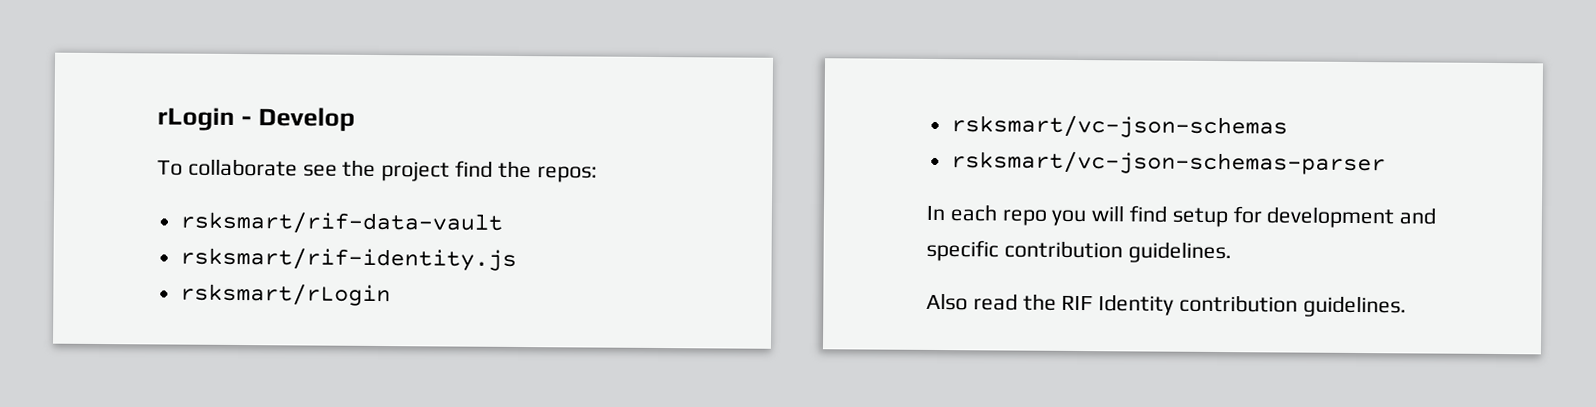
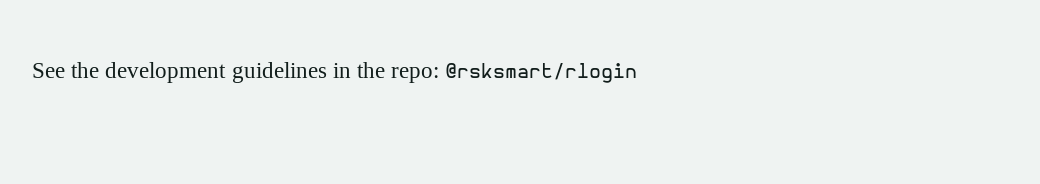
- rLogin - Develop
- To collaborate see the project find the repos:
- rsksmart/rif-data-vault
- rsksmart/rif-identity.js
- rsksmart/rLogin
- rsksmart/vc-json-schemas
- rsksmart/vc-json-schemas-parser
- In each repo you will find setup for development and specific contribution guidelines.
- Also read the RIF Identity contribution guidelines.
+ See the development guidelines in the repo: @rsksmart/rlogin

